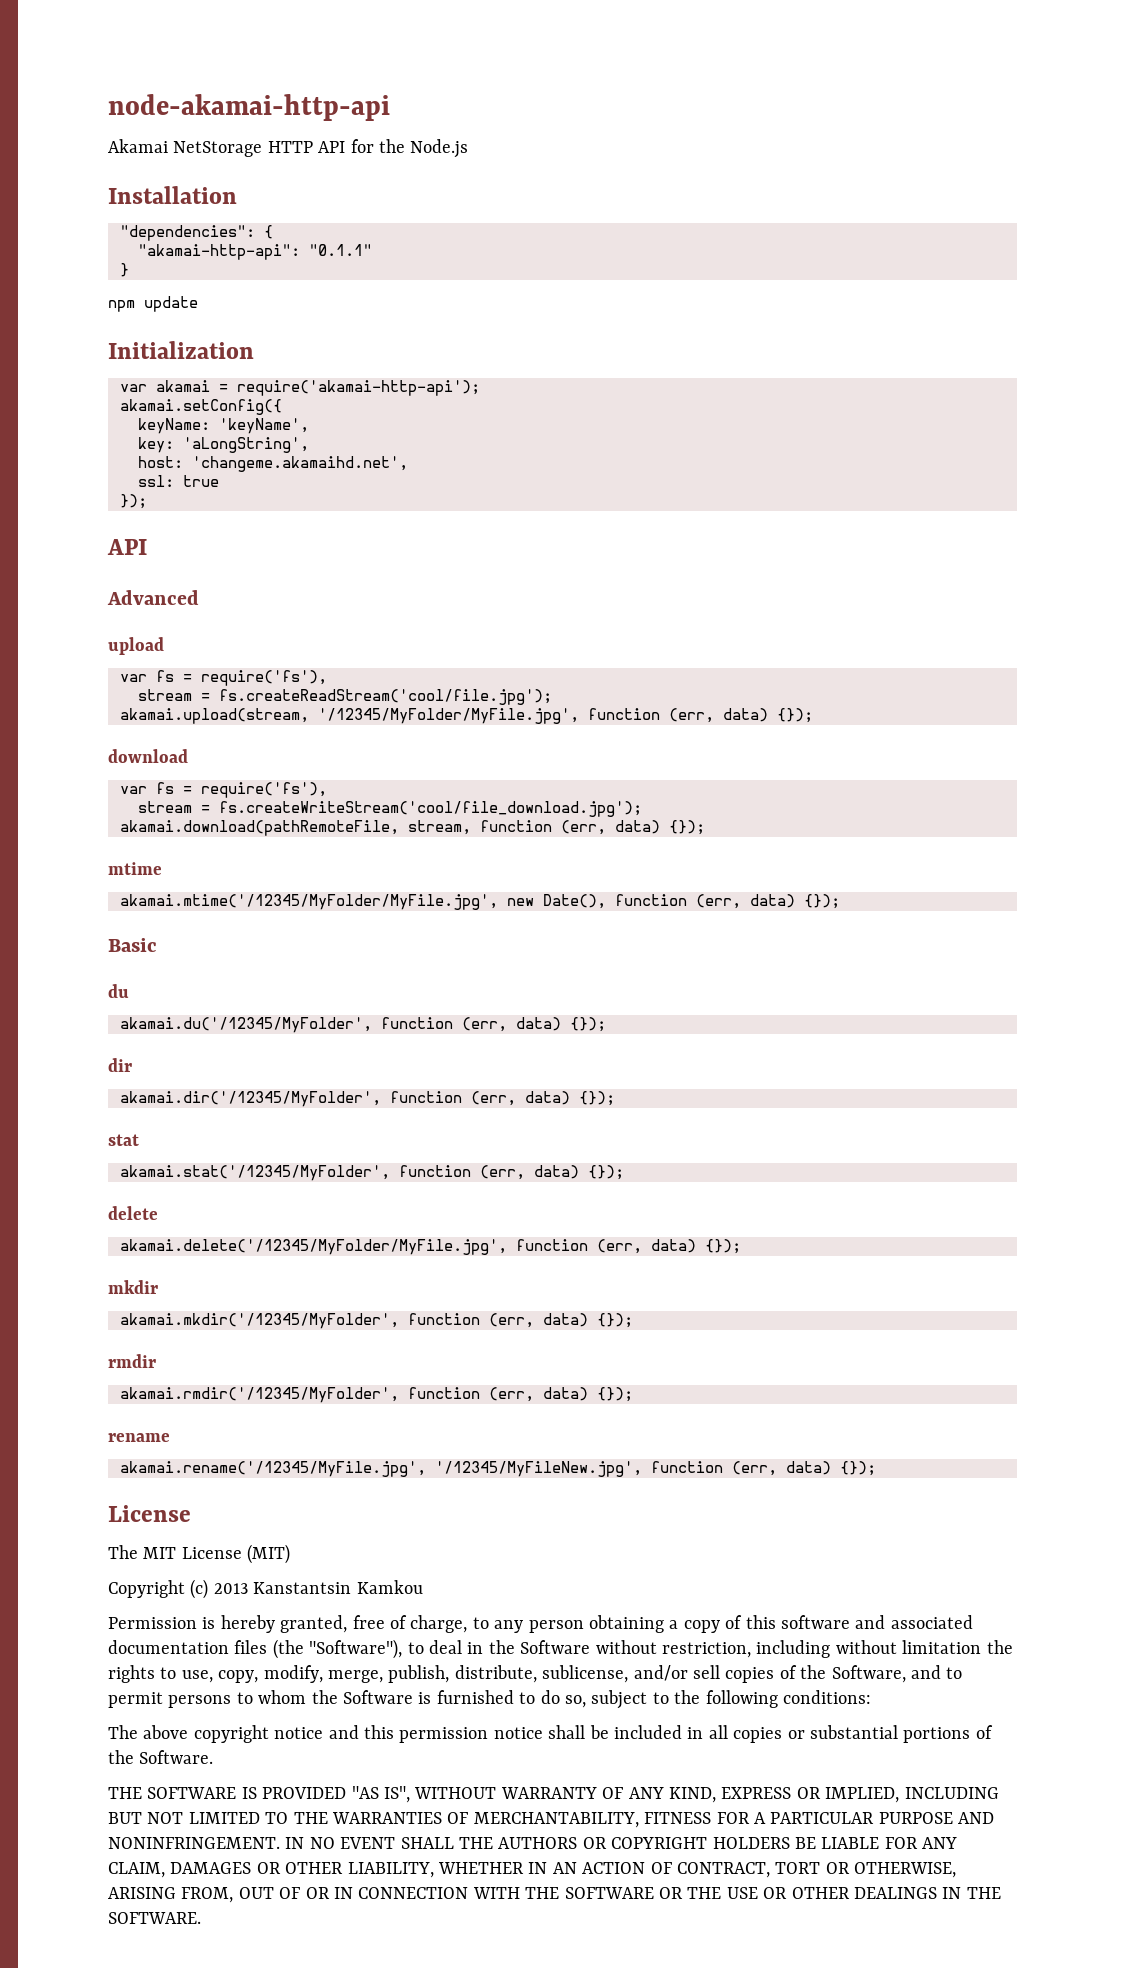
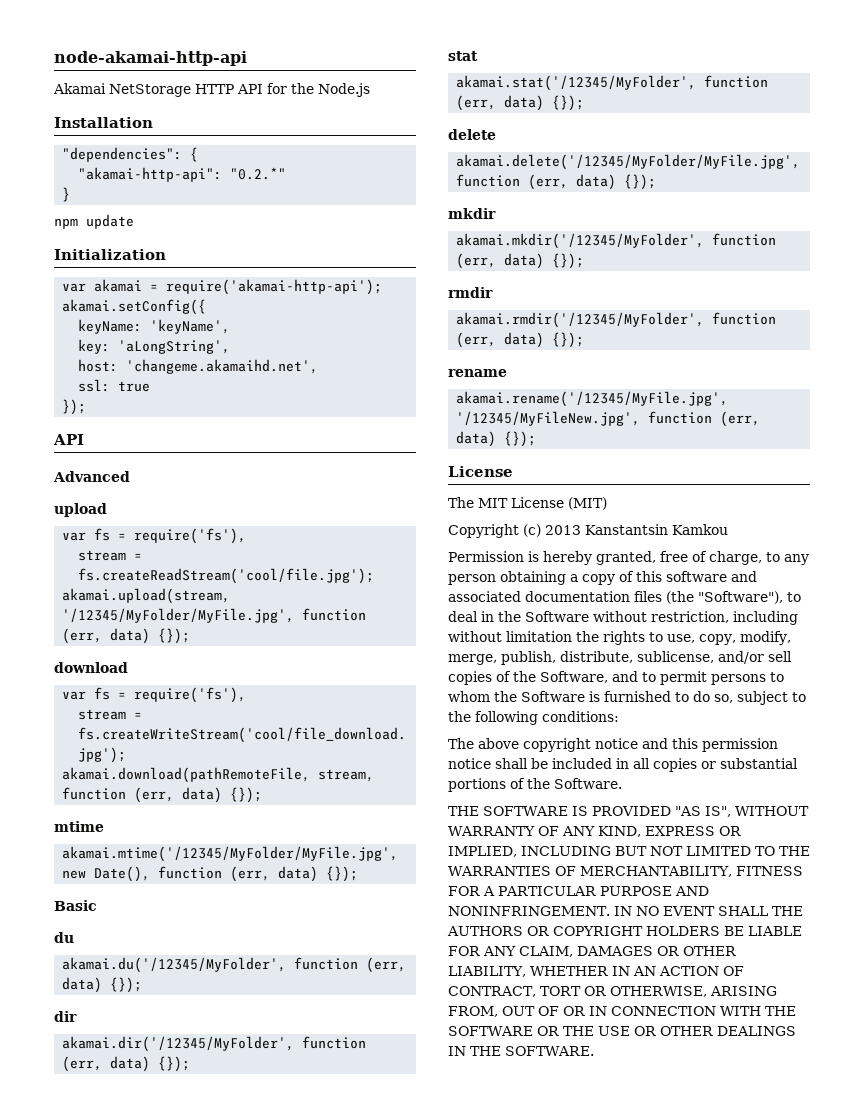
- "akamai-http-api": "0.1.1"
+ "akamai-http-api": "0.2.*"

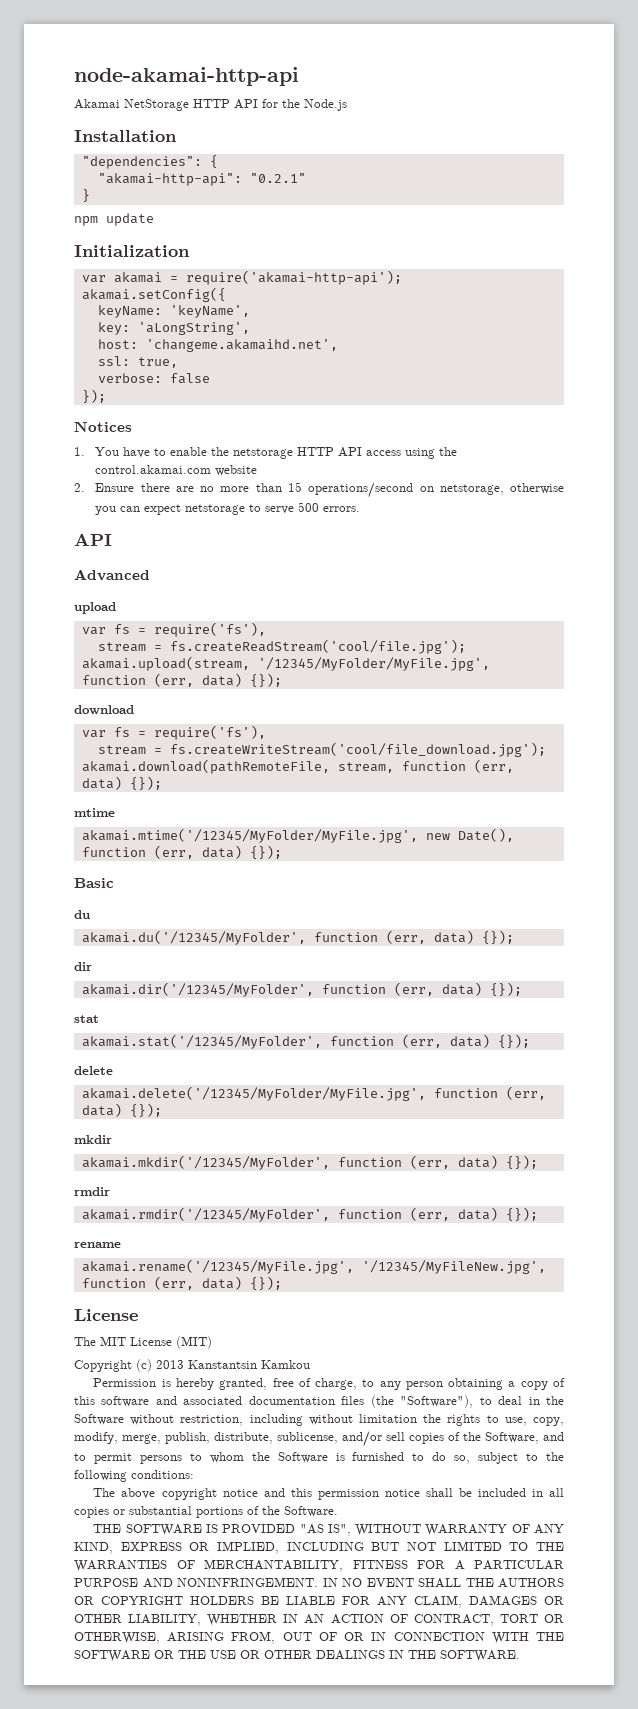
- "akamai-http-api": "0.2.*"
+ "akamai-http-api": "0.2.1"
- ssl: true
+ ssl: true,
+ verbose: false
  });
+ Notices
+ 1. You have to enable the netstorage HTTP API access using the control.akamai.com website
+ 2. Ensure there are no more than 15 operations/second on netstorage, otherwise you can expect netstorage to serve 500 errors.

